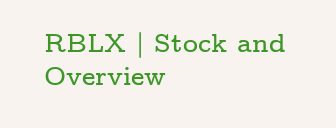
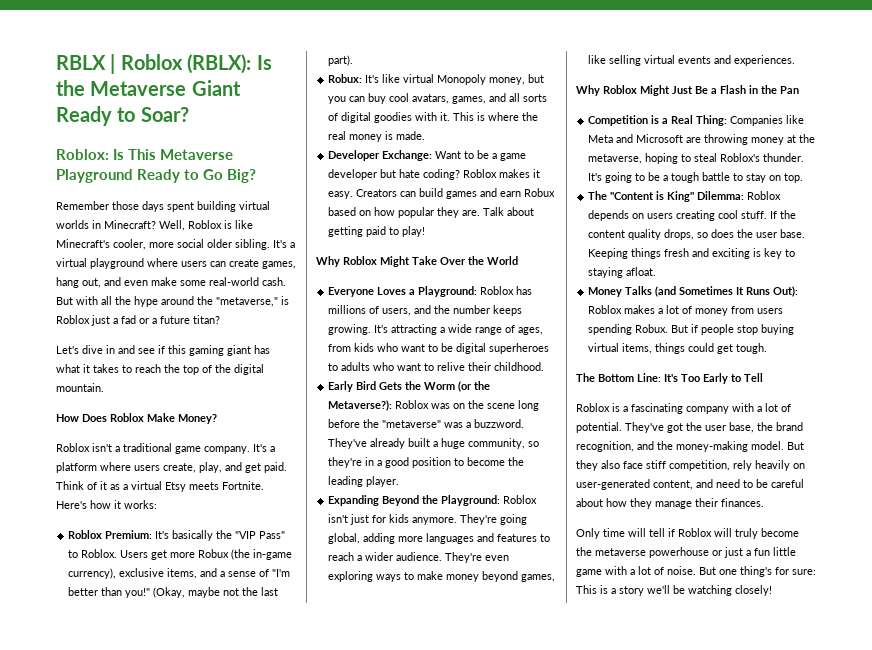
- RBLX | Stock and Overview
+ RBLX | Roblox (RBLX): Is the Metaverse Giant Ready to Soar?
+ Roblox: Is This Metaverse Playground Ready to Go Big?
+ Remember those days spent building virtual worlds in Minecraft? Well, Roblox is like Minecraft's cooler, more social older sibling. It's a virtual playground where users can create games, hang out, and even make some real-world cash. But with all the hype around the "metaverse," is Roblox just a fad or a future titan?
+ Let's dive in and see if this gaming giant has what it takes to reach the top of the digital mountain.
+ How Does Roblox Make Money?
+ Roblox isn't a traditional game company. It's a platform where users create, play, and get paid. Think of it as a virtual Etsy meets Fortnite. Here's how it works:
+ Roblox Premium: It's basically the "VIP Pass" to Roblox. Users get more Robux (the in-game currency), exclusive items, and a sense of "I'm better than you!" (Okay, maybe not the last part).
+ Robux: It's like virtual Monopoly money, but you can buy cool avatars, games, and all sorts of digital goodies with it. This is where the real money is made.
+ Developer Exchange: Want to be a game developer but hate coding? Roblox makes it easy. Creators can build games and earn Robux based on how popular they are. Talk about getting paid to play!
+ Why Roblox Might Take Over the World
+ Everyone Loves a Playground: Roblox has millions of users, and the number keeps growing. It's attracting a wide range of ages, from kids who want to be digital superheroes to adults who want to relive their childhood.
+ Early Bird Gets the Worm (or the Metaverse?): Roblox was on the scene long before the "metaverse" was a buzzword. They've already built a huge community, so they're in a good position to become the leading player.
+ Expanding Beyond the Playground: Roblox isn't just for kids anymore. They're going global, adding more languages and features to reach a wider audience. They're even exploring ways to make money beyond games, like selling virtual events and experiences.
+ Why Roblox Might Just Be a Flash in the Pan
+ Competition is a Real Thing: Companies like Meta and Microsoft are throwing money at the metaverse, hoping to steal Roblox's thunder. It's going to be a tough battle to stay on top.
+ The "Content is King" Dilemma: Roblox depends on users creating cool stuff. If the content quality drops, so does the user base. Keeping things fresh and exciting is key to staying afloat.
+ Money Talks (and Sometimes It Runs Out): Roblox makes a lot of money from users spending Robux. But if people stop buying virtual items, things could get tough.
+ The Bottom Line: It's Too Early to Tell
+ Roblox is a fascinating company with a lot of potential. They've got the user base, the brand recognition, and the money-making model. But they also face stiff competition, rely heavily on user-generated content, and need to be careful about how they manage their finances.
+ Only time will tell if Roblox will truly become the metaverse powerhouse or just a fun little game with a lot of noise. But one thing's for sure: This is a story we'll be watching closely!

